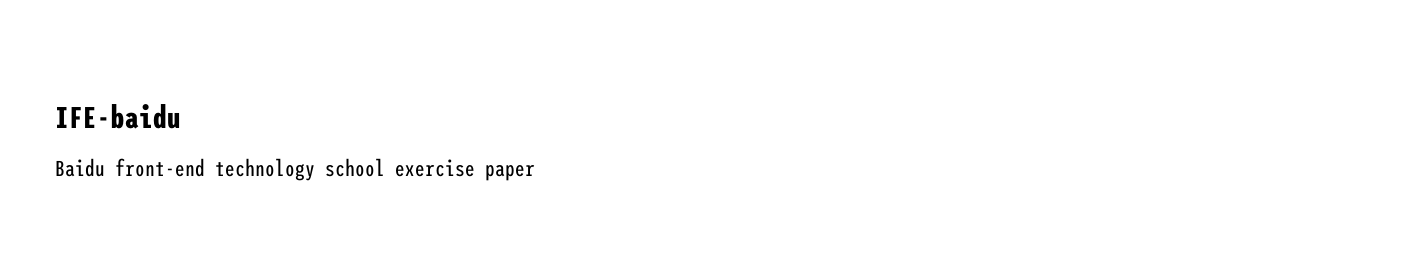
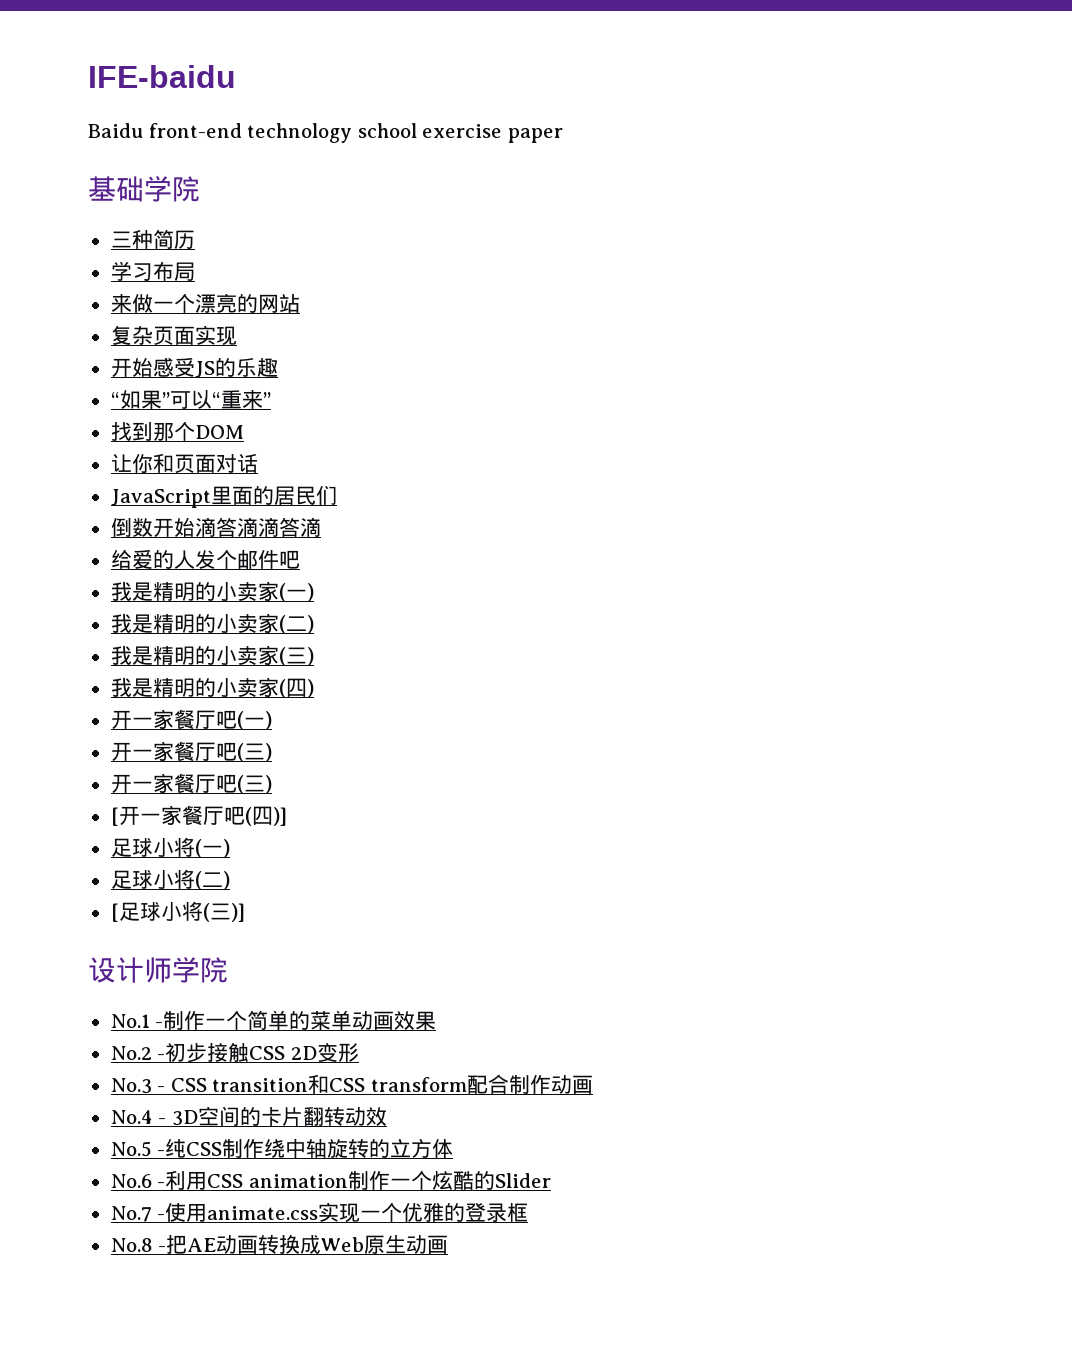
+ 基础学院
+ 三种简历
+ 学习布局
+ 来做一个漂亮的网站
+ 复杂页面实现
+ 开始感受JS的乐趣
+ “如果”可以“重来”
+ 找到那个DOM
+ 让你和页面对话
+ JavaScript里面的居民们
+ 倒数开始滴答滴滴答滴
+ 给爱的人发个邮件吧
+ 我是精明的小卖家(一)
+ 我是精明的小卖家(二)
+ 我是精明的小卖家(三)
+ 我是精明的小卖家(四)
+ 开一家餐厅吧(一)
+ 开一家餐厅吧(三)
+ 开一家餐厅吧(三)
+ [开一家餐厅吧(四)]
+ 足球小将(一)
+ 足球小将(二)
+ [足球小将(三)]
+ 设计师学院
+ No.1 -制作一个简单的菜单动画效果
+ No.2 -初步接触CSS 2D变形
+ No.3 - CSS transition和CSS transform配合制作动画
+ No.4 - 3D空间的卡片翻转动效
+ No.5 -纯CSS制作绕中轴旋转的立方体
+ No.6 -利用CSS animation制作一个炫酷的Slider
+ No.7 -使用animate.css实现一个优雅的登录框
+ No.8 -把AE动画转换成Web原生动画

